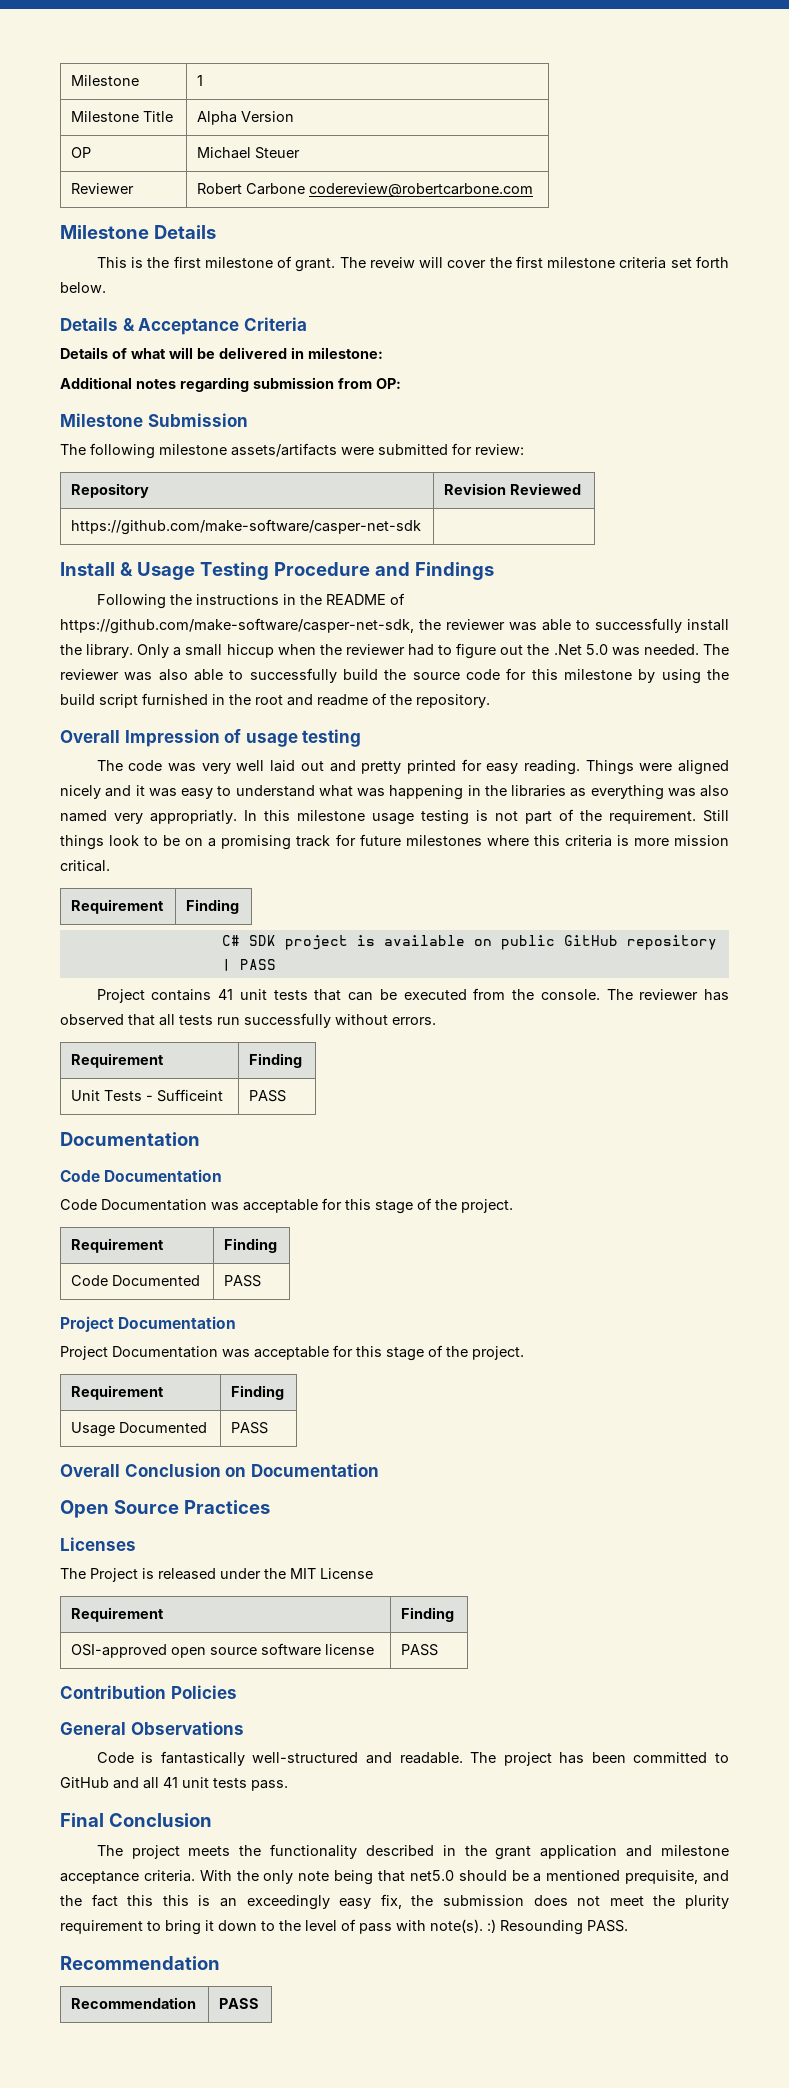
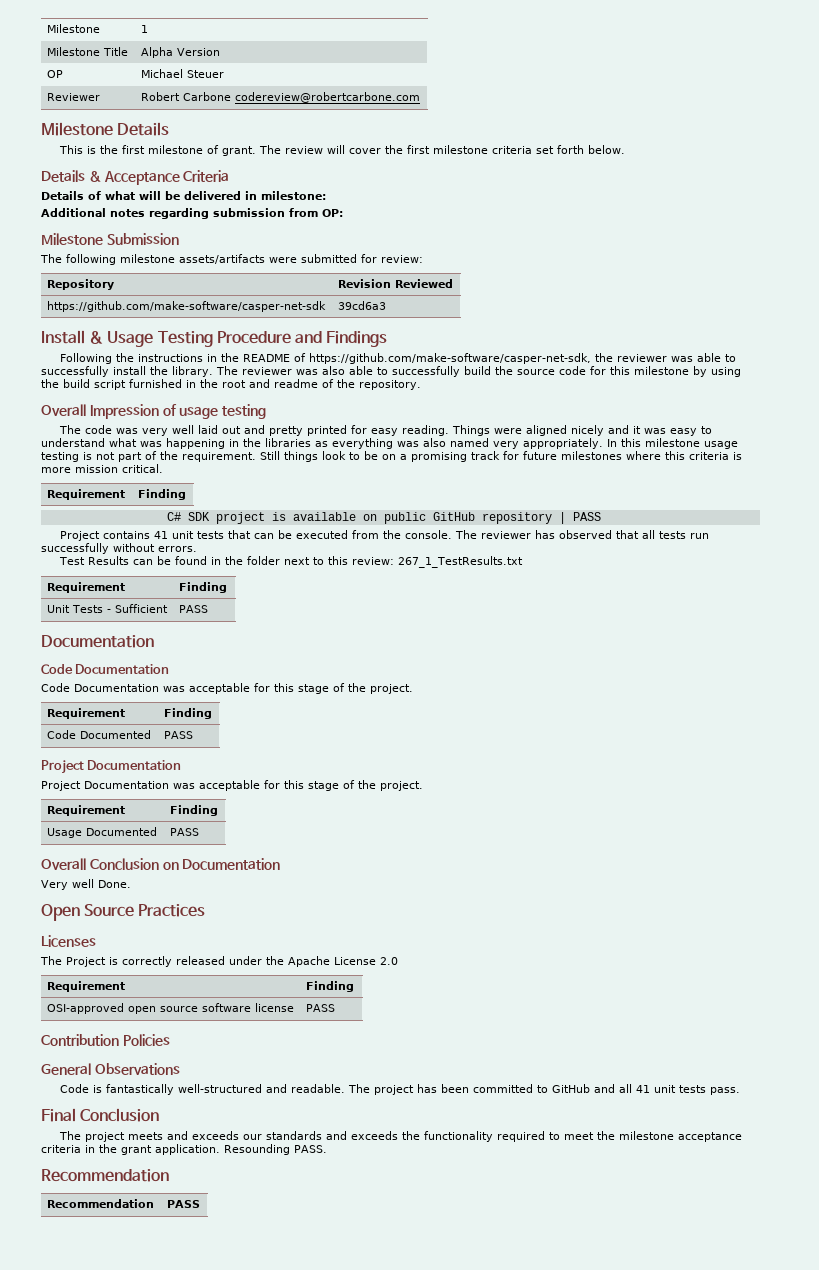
- The reveiw will cover the first milestone criteria set forth below.
+ The review will cover the first milestone criteria set forth below.
- https://github.com/make-software/casper-net-sdk |
+ https://github.com/make-software/casper-net-sdk | 39cd6a3
- Only a small hiccup when the reviewer had to figure out the .Net 5.0 was needed.
- Things were aligned nicely and it was easy to understand what was happening in the libraries as everything was also named very appropriatly.
+ Things were aligned nicely and it was easy to understand what was happening in the libraries as everything was also named very appropriately.
+ Test Results can be found in the folder next to this review: 267_1_TestResults.txt
- Unit Tests - Sufficeint | PASS
+ Unit Tests - Sufficient | PASS
+ Very well Done.
- The Project is released under the MIT License
+ The Project is correctly released under the Apache License 2.0
- The project meets the functionality described in the grant application and milestone acceptance criteria. With the only note being that net5.0 should be a mentioned prequisite, and the fact this this is an exceedingly easy fix, the submission does not meet the plurity requirement to bring it down to the level of pass with note(s). :) Resounding PASS.
+ The project meets and exceeds our standards and exceeds the functionality required to meet the milestone acceptance criteria in the grant application. Resounding PASS.

